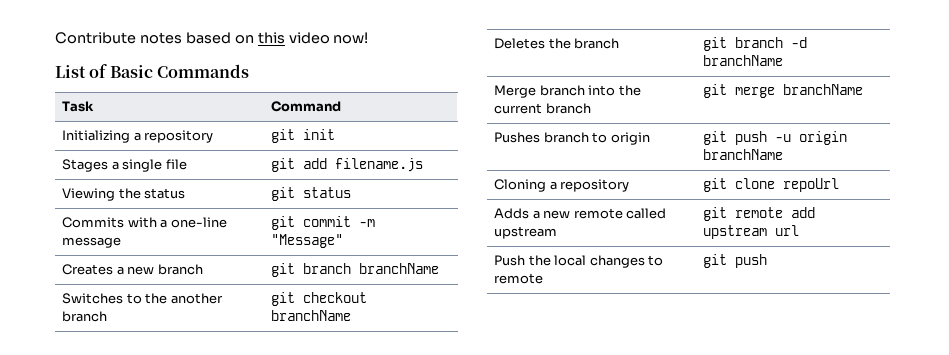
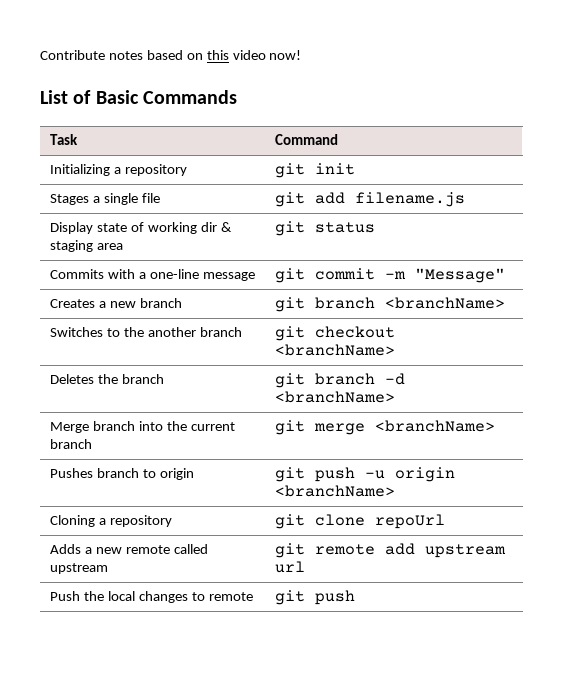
- Viewing the status | git status
+ Display state of working dir & staging area | git status
- Creates a new branch | git branch branchName
+ Creates a new branch | git branch <branchName>
- Switches to the another branch | git checkout branchName
+ Switches to the another branch | git checkout <branchName>
- Deletes the branch | git branch -d branchName
+ Deletes the branch | git branch -d <branchName>
- Merge branch into the current branch | git merge branchName
+ Merge branch into the current branch | git merge <branchName>
- Pushes branch to origin | git push -u origin branchName
+ Pushes branch to origin | git push -u origin <branchName>

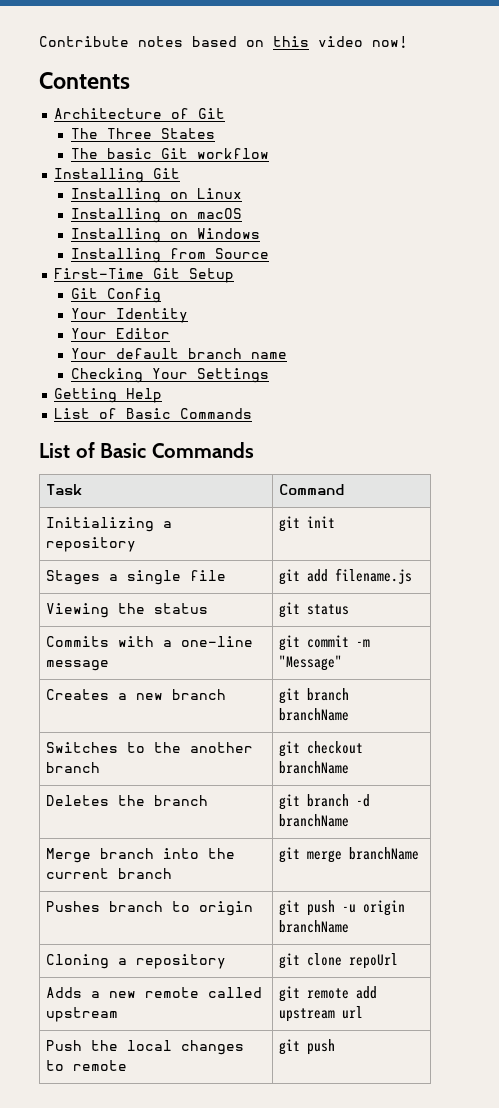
+ Contents
+ Architecture of Git
+ The Three States
+ The basic Git workflow
+ Installing Git
+ Installing on Linux
+ Installing on macOS
+ Installing on Windows
+ Installing from Source
+ First-Time Git Setup
+ Git Config
+ Your Identity
+ Your Editor
+ Your default branch name
+ Checking Your Settings
+ Getting Help
+ List of Basic Commands
- Display state of working dir & staging area | git status
+ Viewing the status | git status
- Creates a new branch | git branch <branchName>
+ Creates a new branch | git branch branchName
- Switches to the another branch | git checkout <branchName>
+ Switches to the another branch | git checkout branchName
- Deletes the branch | git branch -d <branchName>
+ Deletes the branch | git branch -d branchName
- Merge branch into the current branch | git merge <branchName>
+ Merge branch into the current branch | git merge branchName
- Pushes branch to origin | git push -u origin <branchName>
+ Pushes branch to origin | git push -u origin branchName

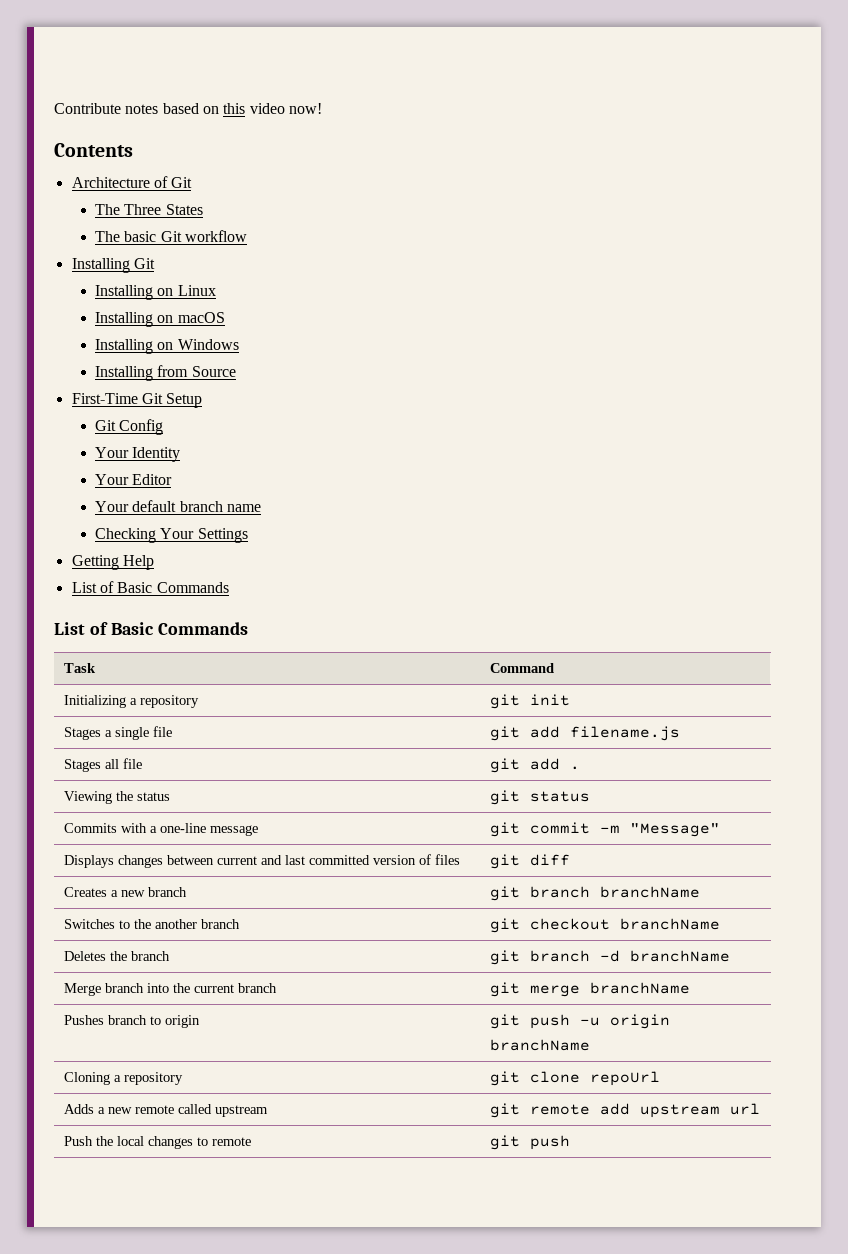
+ Stages all file | git add .
+ Displays changes between current and last committed version of files | git diff

